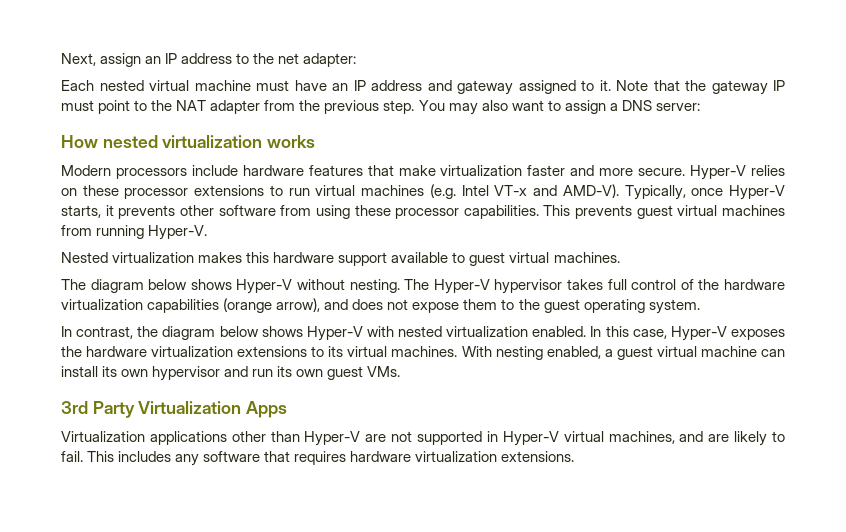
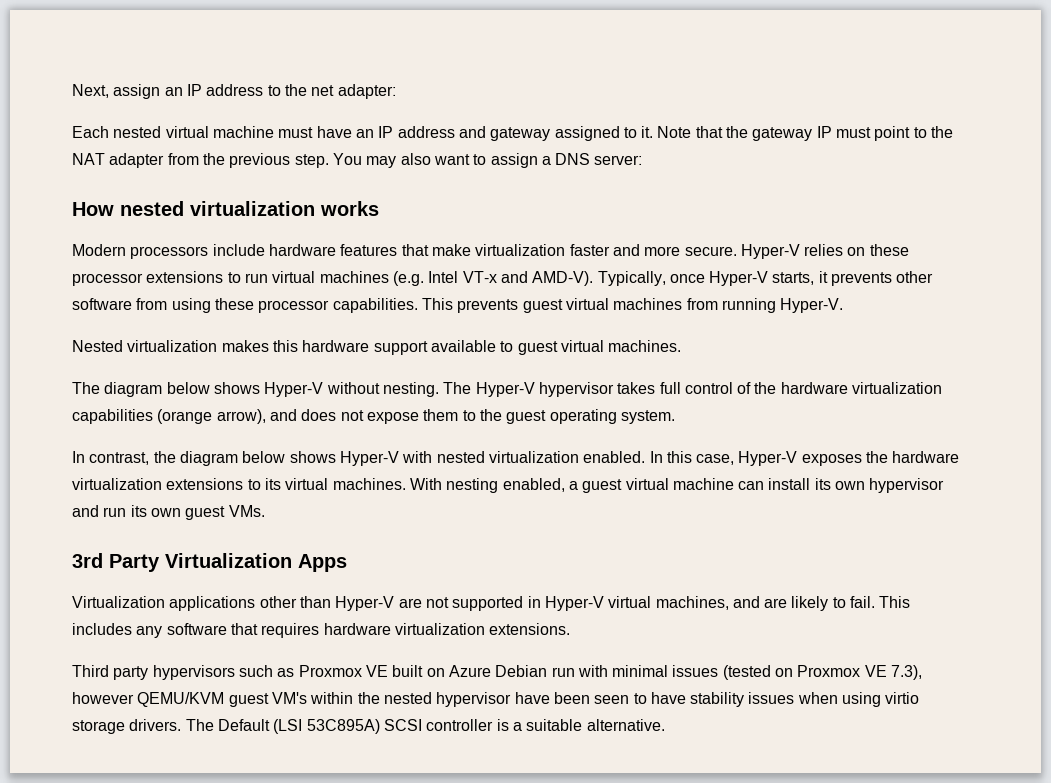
+ Third party hypervisors such as Proxmox VE built on Azure Debian run with minimal issues (tested on Proxmox VE 7.3), however QEMU/KVM guest VM's within the nested hypervisor have been seen to have stability issues when using virtio storage drivers. The Default (LSI 53C895A) SCSI controller is a suitable alternative.

